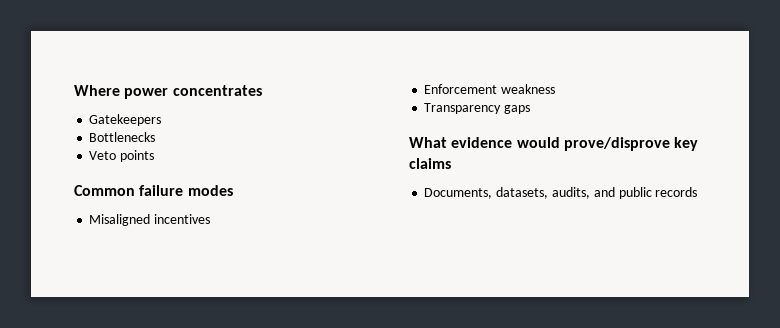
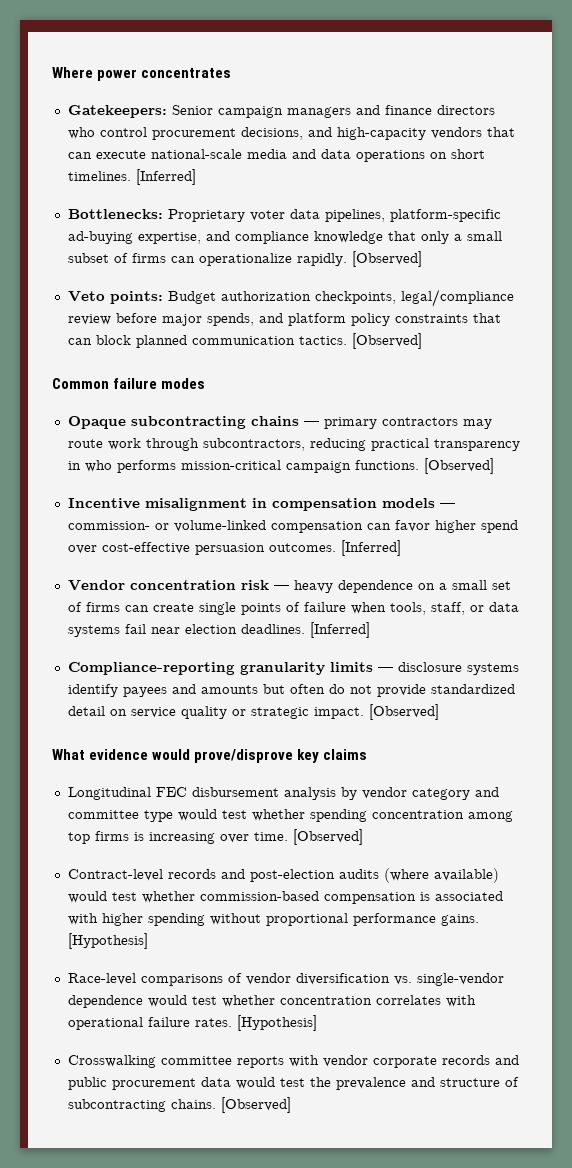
- Gatekeepers
- Bottlenecks
- Veto points
+ Gatekeepers: Senior campaign managers and finance directors who control procurement decisions, and high-capacity vendors that can execute national-scale media and data operations on short timelines. [Inferred]
+ Bottlenecks: Proprietary voter data pipelines, platform-specific ad-buying expertise, and compliance knowledge that only a small subset of firms can operationalize rapidly. [Observed]
+ Veto points: Budget authorization checkpoints, legal/compliance review before major spends, and platform policy constraints that can block planned communication tactics. [Observed]
  Common failure modes
- Misaligned incentives
- Enforcement weakness
- Transparency gaps
+ Opaque subcontracting chains — primary contractors may route work through subcontractors, reducing practical transparency in who performs mission-critical campaign functions. [Observed]
+ Incentive misalignment in compensation models — commission- or volume-linked compensation can favor higher spend over cost-effective persuasion outcomes. [Inferred]
+ Vendor concentration risk — heavy dependence on a small set of firms can create single points of failure when tools, staff, or data systems fail near election deadlines. [Inferred]
+ Compliance-reporting granularity limits — disclosure systems identify payees and amounts but often do not provide standardized detail on service quality or strategic impact. [Observed]
- Documents, datasets, audits, and public records
+ Longitudinal FEC disbursement analysis by vendor category and committee type would test whether spending concentration among top firms is increasing over time. [Observed]
+ Contract-level records and post-election audits (where available) would test whether commission-based compensation is associated with higher spending without proportional performance gains. [Hypothesis]
+ Race-level comparisons of vendor diversification vs. single-vendor dependence would test whether concentration correlates with operational failure rates. [Hypothesis]
+ Crosswalking committee reports with vendor corporate records and public procurement data would test the prevalence and structure of subcontracting chains. [Observed]

